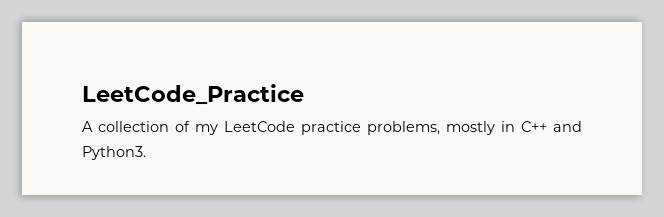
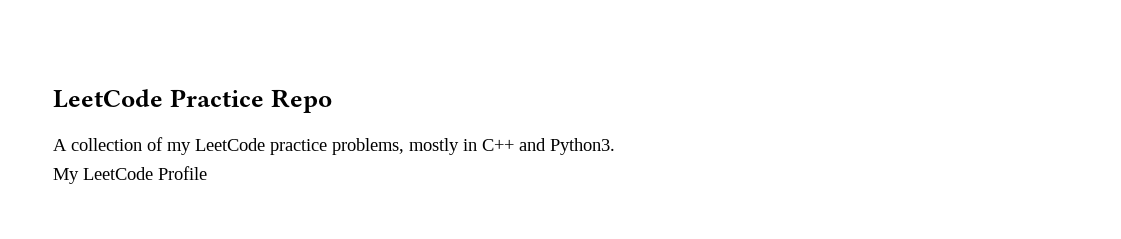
- LeetCode_Practice
+ LeetCode Practice Repo
+ My LeetCode Profile

